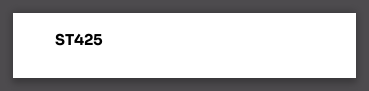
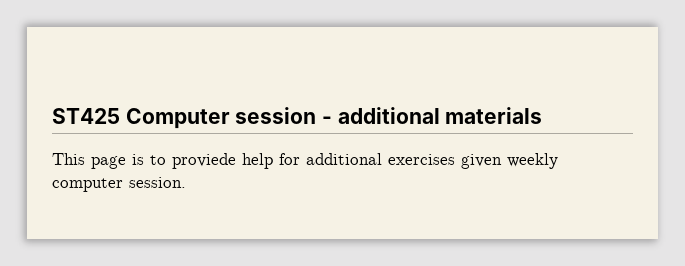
- ST425
+ ST425 Computer session - additional materials
+ This page is to proviede help for additional exercises given weekly computer session.

